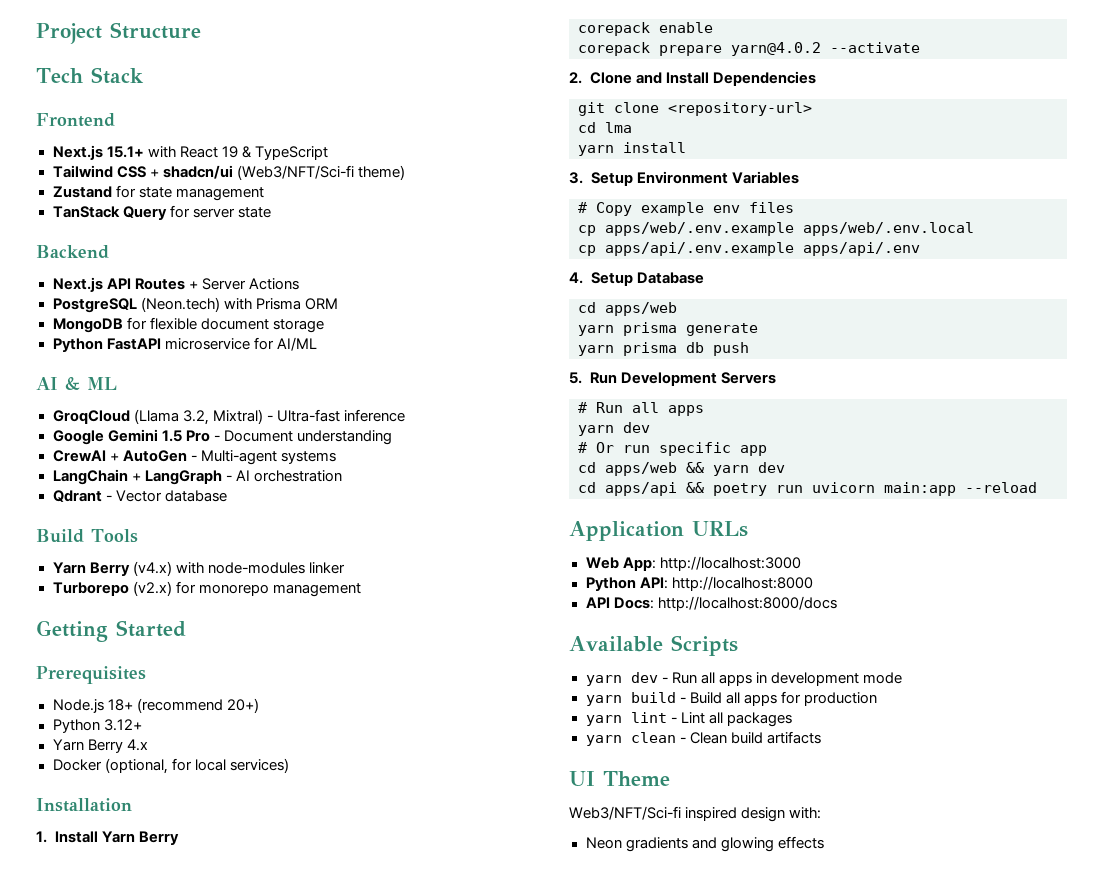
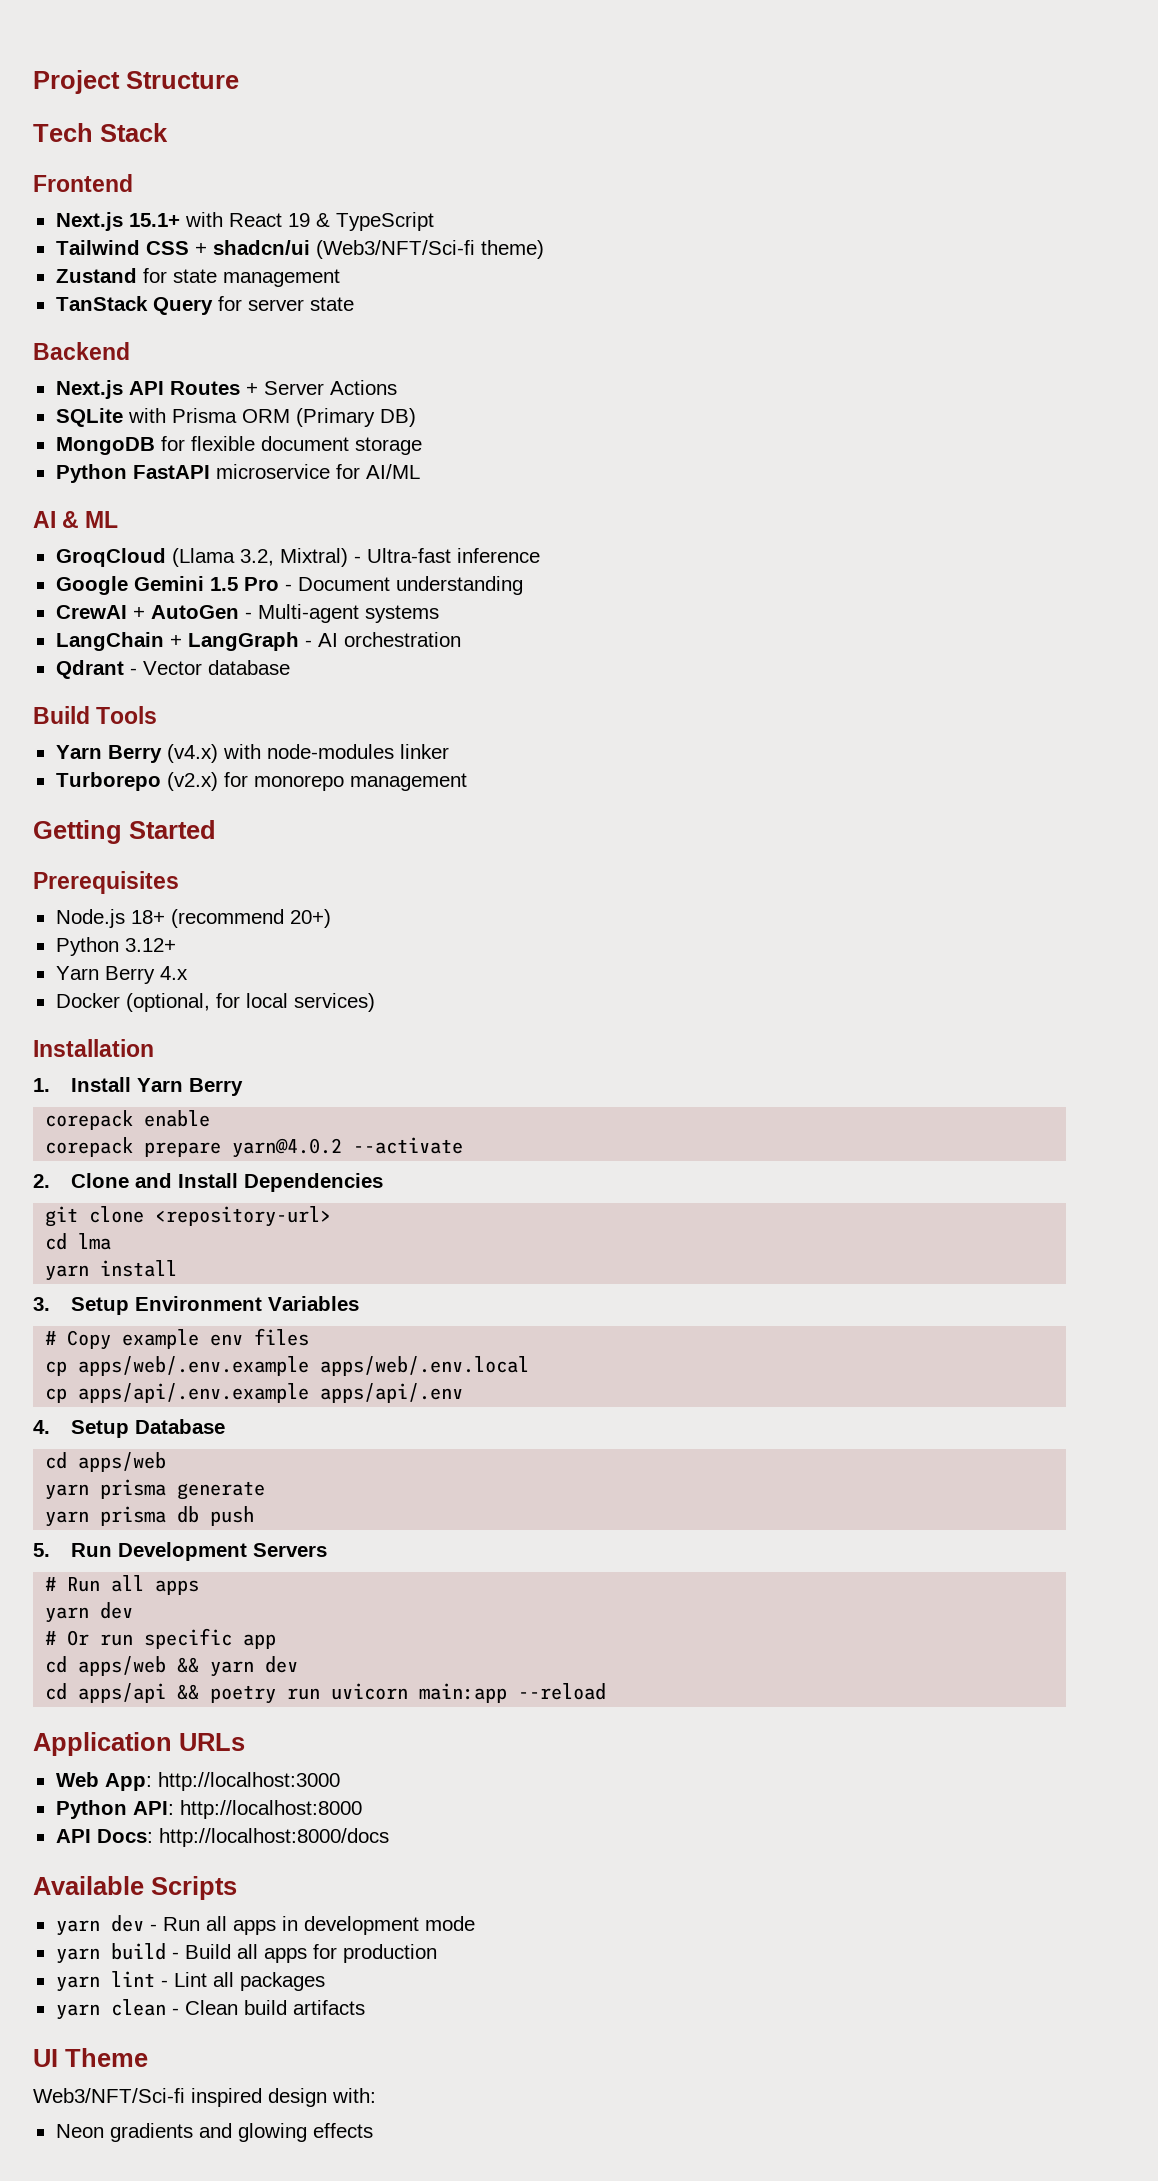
- PostgreSQL (Neon.tech) with Prisma ORM
+ SQLite with Prisma ORM (Primary DB)

